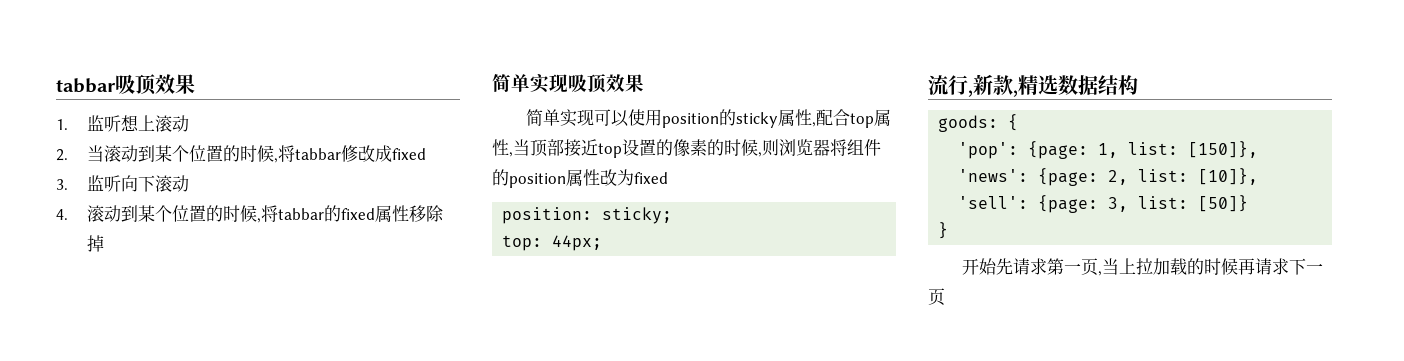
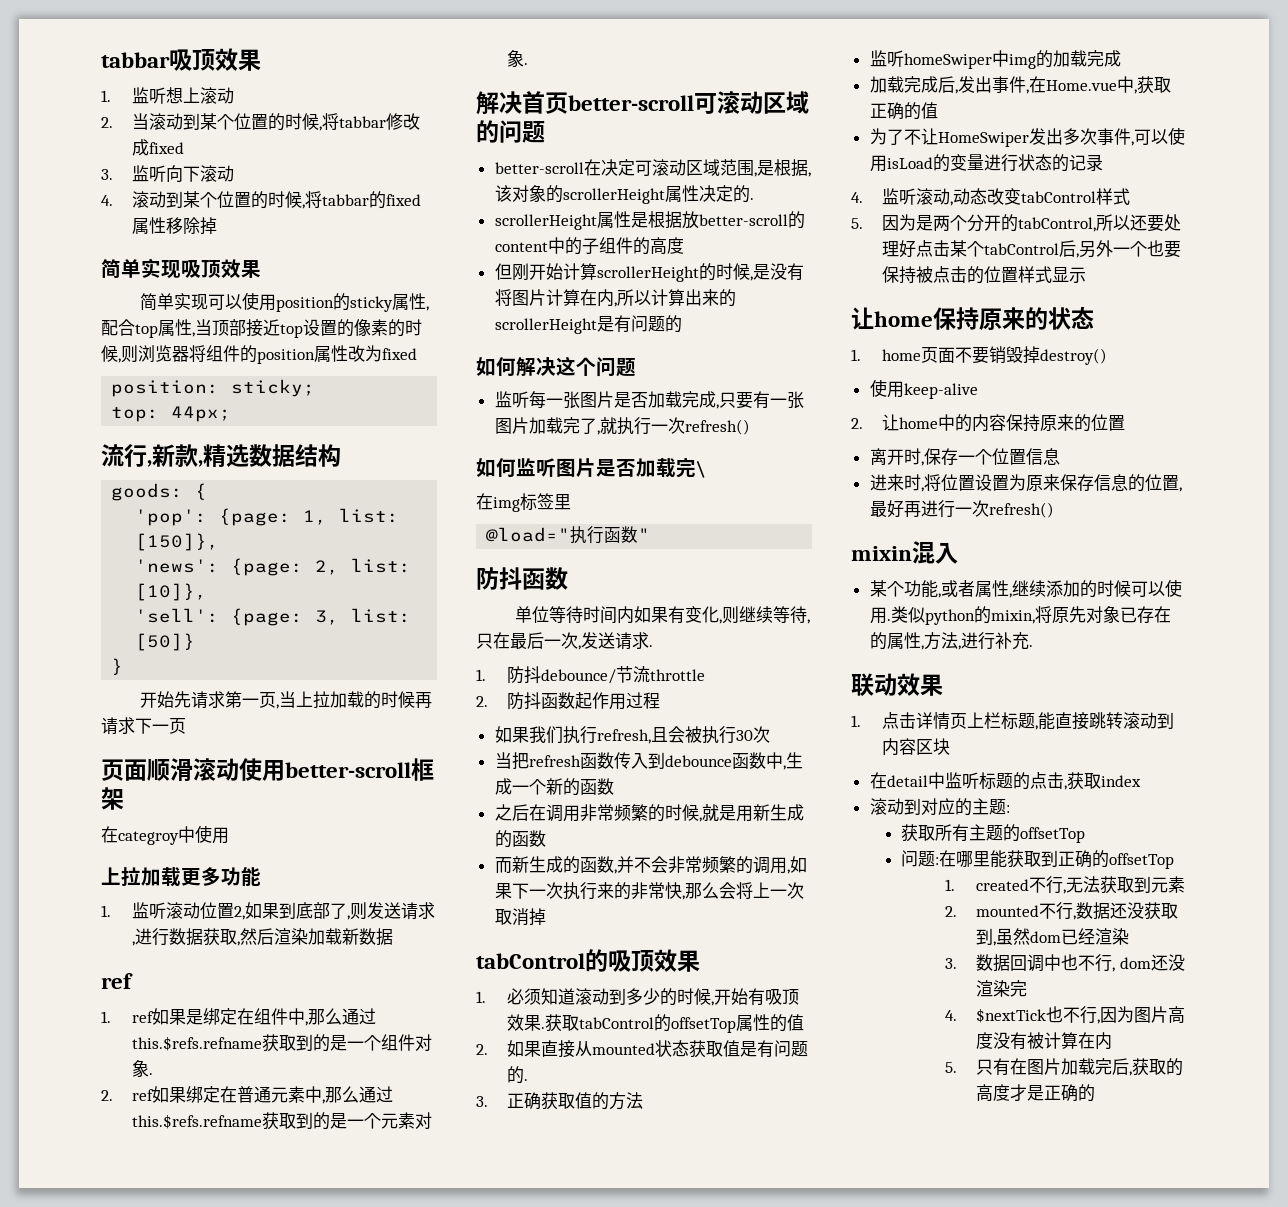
+ 页面顺滑滚动使用better-scroll框架
+ 在categroy中使用
+ 上拉加载更多功能
+ 1.监听滚动位置2,如果到底部了,则发送请求,进行数据获取,然后渲染加载新数据
+ ref
+ 1. ref如果是绑定在组件中,那么通过this.$refs.refname获取到的是一个组件对象.
+ 2. ref如果绑定在普通元素中,那么通过this.$refs.refname获取到的是一个元素对象.
+ 解决首页better-scroll可滚动区域的问题
+ better-scroll在决定可滚动区域范围,是根据,该对象的scrollerHeight属性决定的.
+ scrollerHeight属性是根据放better-scroll的content中的子组件的高度
+ 但刚开始计算scrollerHeight的时候,是没有将图片计算在内,所以计算出来的scrollerHeight是有问题的
+ 如何解决这个问题
+ 监听每一张图片是否加载完成,只要有一张图片加载完了,就执行一次refresh()
+ 如何监听图片是否加载完\
+ 在img标签里
+ @load="执行函数"
+ 防抖函数
+ 单位等待时间内如果有变化,则继续等待,只在最后一次,发送请求.
+ 1.防抖debounce/节流throttle
+ 2.防抖函数起作用过程
+ 如果我们执行refresh,且会被执行30次
+ 当把refresh函数传入到debounce函数中,生成一个新的函数
+ 之后在调用非常频繁的时候,就是用新生成的函数
+ 而新生成的函数,并不会非常频繁的调用,如果下一次执行来的非常快,那么会将上一次取消掉
+ tabControl的吸顶效果
+ 1.必须知道滚动到多少的时候,开始有吸顶效果.获取tabControl的offsetTop属性的值
+ 2.如果直接从mounted状态获取值是有问题的.
+ 3.正确获取值的方法
+ 监听homeSwiper中img的加载完成
+ 加载完成后,发出事件,在Home.vue中,获取正确的值
+ 为了不让HomeSwiper发出多次事件,可以使用isLoad的变量进行状态的记录
+ 4.监听滚动,动态改变tabControl样式
+ 5.因为是两个分开的tabControl,所以还要处理好点击某个tabControl后,另外一个也要保持被点击的位置样式显示
+ 让home保持原来的状态
+ 1. home页面不要销毁掉destroy()
+ 使用keep-alive
+ 2.让home中的内容保持原来的位置
+ 离开时,保存一个位置信息
+ 进来时,将位置设置为原来保存信息的位置,最好再进行一次refresh()
+ mixin混入
+ 某个功能,或者属性,继续添加的时候可以使用.类似python的mixin,将原先对象已存在的属性,方法,进行补充.
+ 联动效果
+ 1.点击详情页上栏标题,能直接跳转滚动到内容区块
+ 在detail中监听标题的点击,获取index
+ 滚动到对应的主题:
+ 获取所有主题的offsetTop
+ 问题:在哪里能获取到正确的offsetTop
+ 1. created不行,无法获取到元素
+ 2. mounted不行,数据还没获取到,虽然dom已经渲染
+ 3.数据回调中也不行, dom还没渲染完
+ 4. $nextTick也不行,因为图片高度没有被计算在内
+ 5.只有在图片加载完后,获取的高度才是正确的

